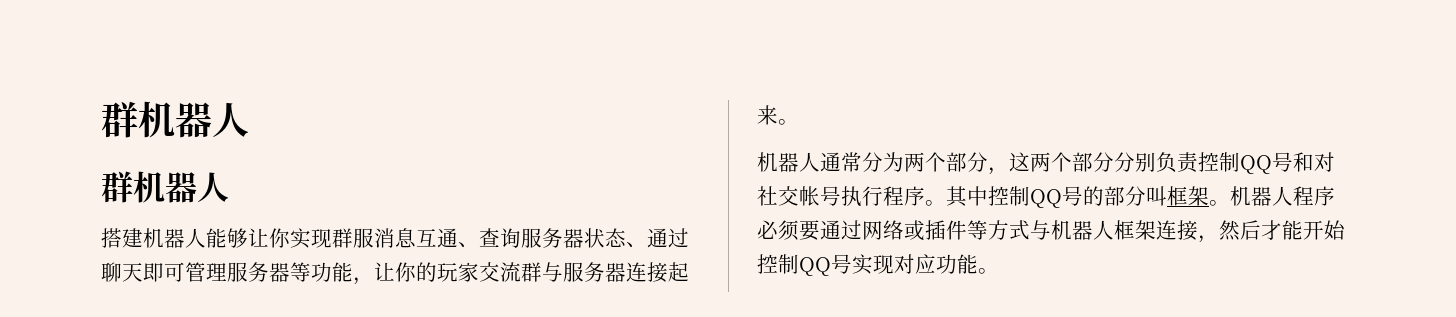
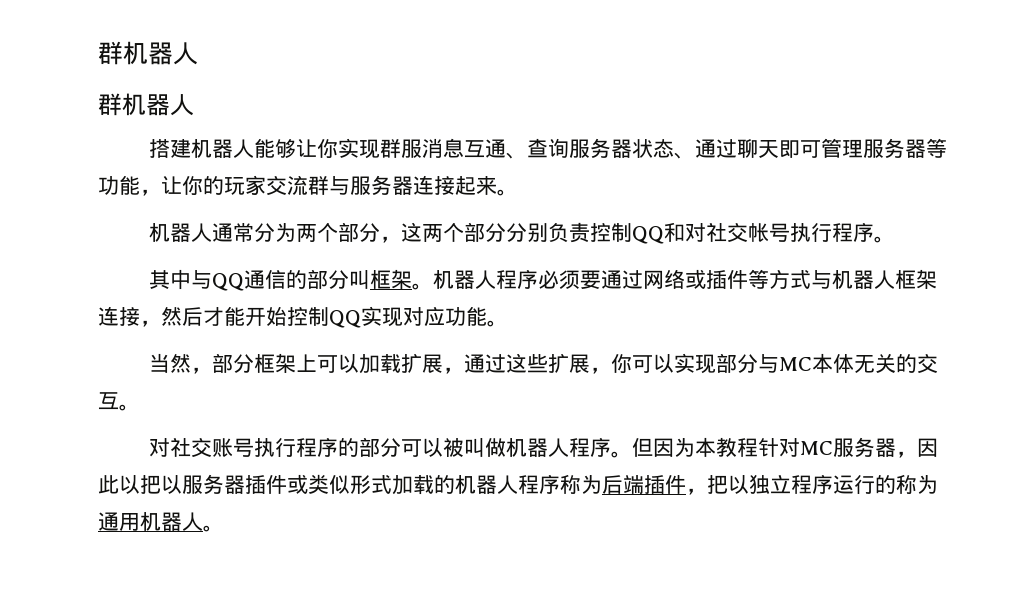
- 机器人通常分为两个部分，这两个部分分别负责控制QQ号和对社交帐号执行程序。其中控制QQ号的部分叫框架。
+ 机器人通常分为两个部分，这两个部分分别负责控制QQ和对社交帐号执行程序。
+ 其中与QQ通信的部分叫框架。
- 机器人程序必须要通过网络或插件等方式与机器人框架连接，然后才能开始控制QQ号实现对应功能。
+ 机器人程序必须要通过网络或插件等方式与机器人框架连接，然后才能开始控制QQ实现对应功能。
+ 当然，部分框架上可以加载扩展，通过这些扩展，你可以实现部分与MC本体无关的交互。
+ 对社交账号执行程序的部分可以被叫做机器人程序。但因为本教程针对MC服务器，因此以把以服务器插件或类似形式加载的机器人程序称为后端插件，把以独立程序运行的称为通用机器人。

